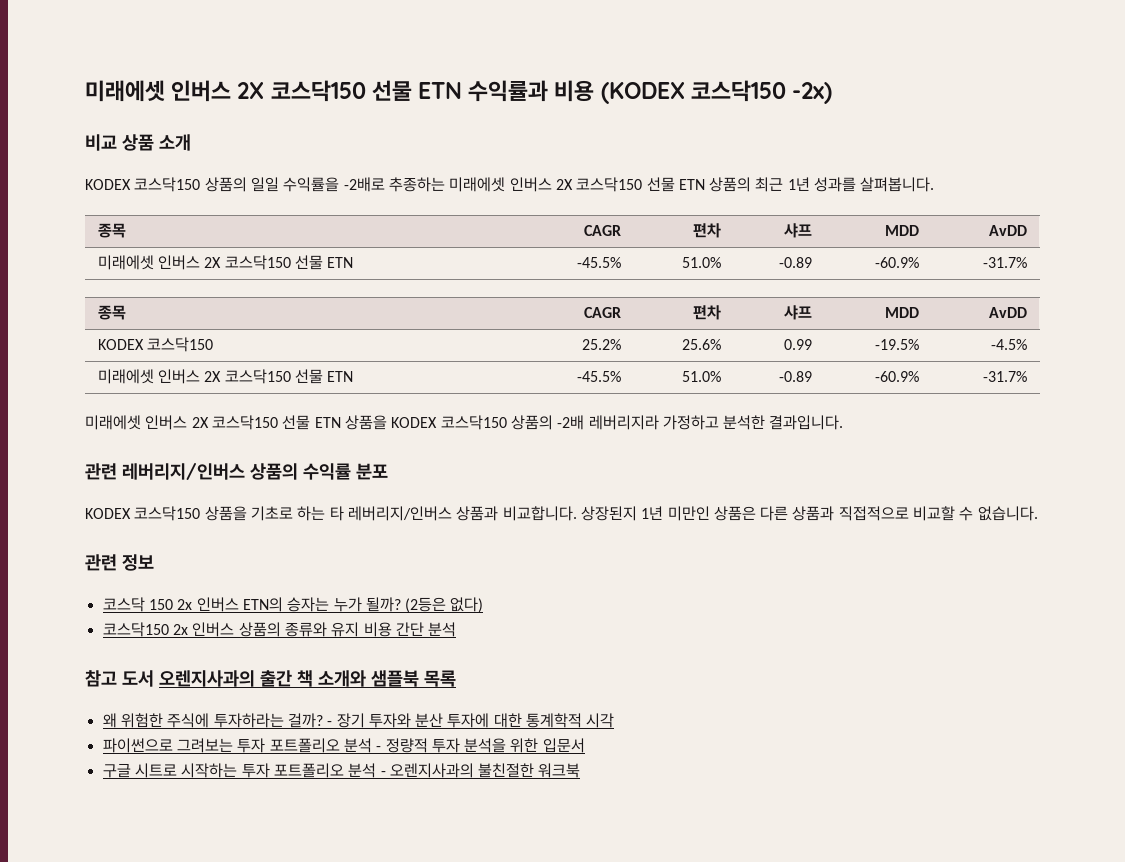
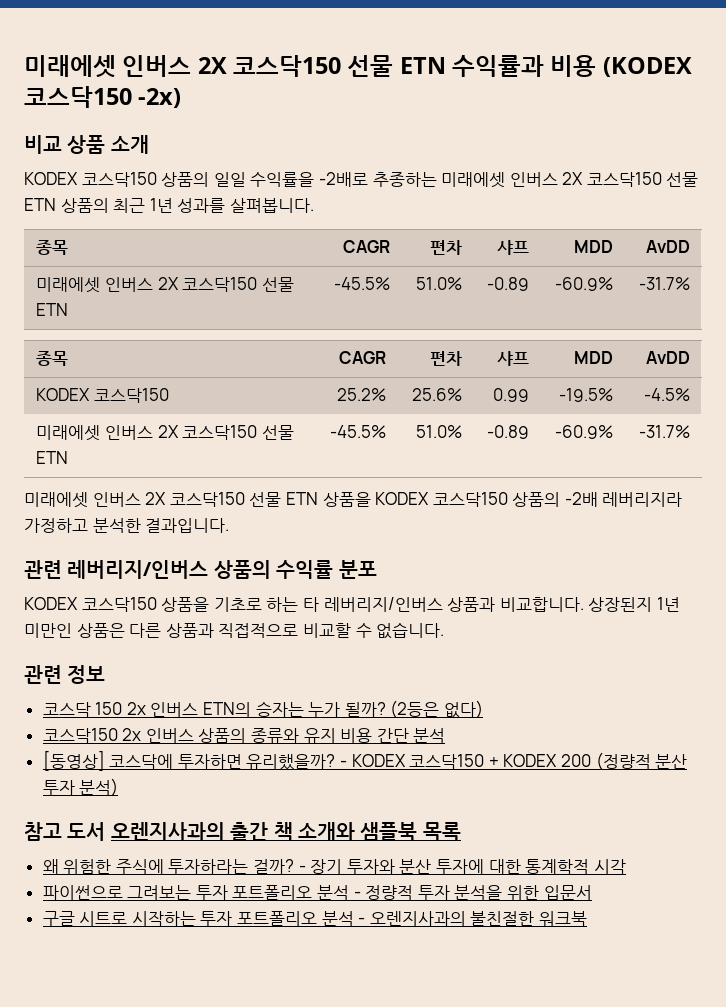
+ [동영상] 코스닥에 투자하면 유리했을까? - KODEX 코스닥150 + KODEX 200 (정량적 분산 투자 분석)

